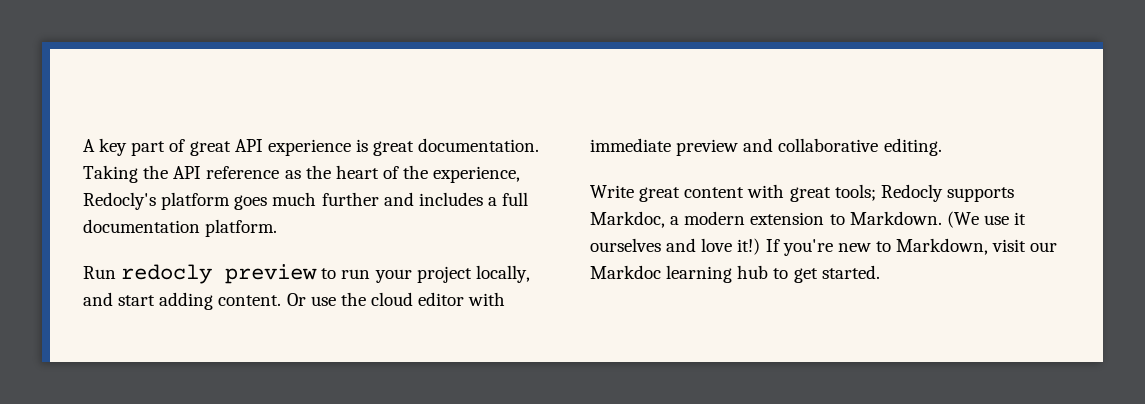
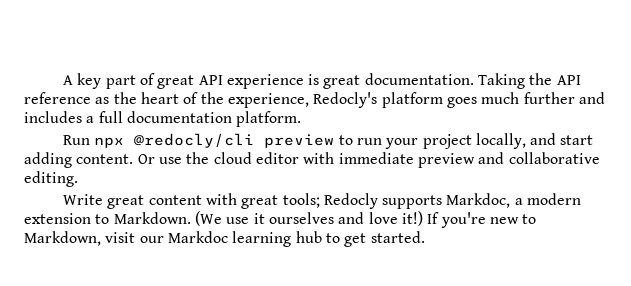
- Run redocly preview to run your project locally, and start adding content.
+ Run npx @redocly/cli preview to run your project locally, and start adding content.

